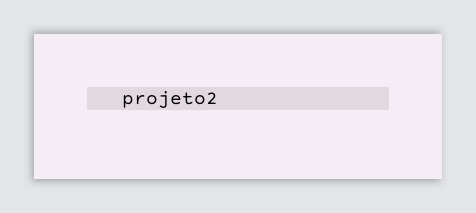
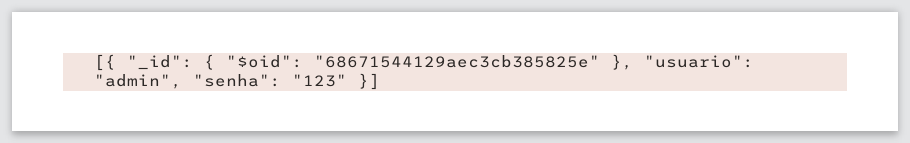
- projeto2
+ [{ "_id": { "$oid": "68671544129aec3cb385825e" }, "usuario": "admin", "senha": "123" }]

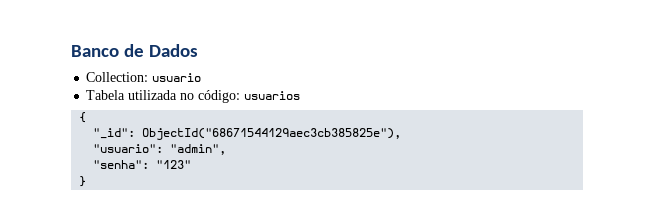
- [{ "_id": { "$oid": "68671544129aec3cb385825e" }, "usuario": "admin", "senha": "123" }]
+ Banco de Dados
+ Collection: usuario
+ Tabela utilizada no código: usuarios
+ {
+ "_id": ObjectId("68671544129aec3cb385825e"),
+ "usuario": "admin",
+ "senha": "123"
+ }

